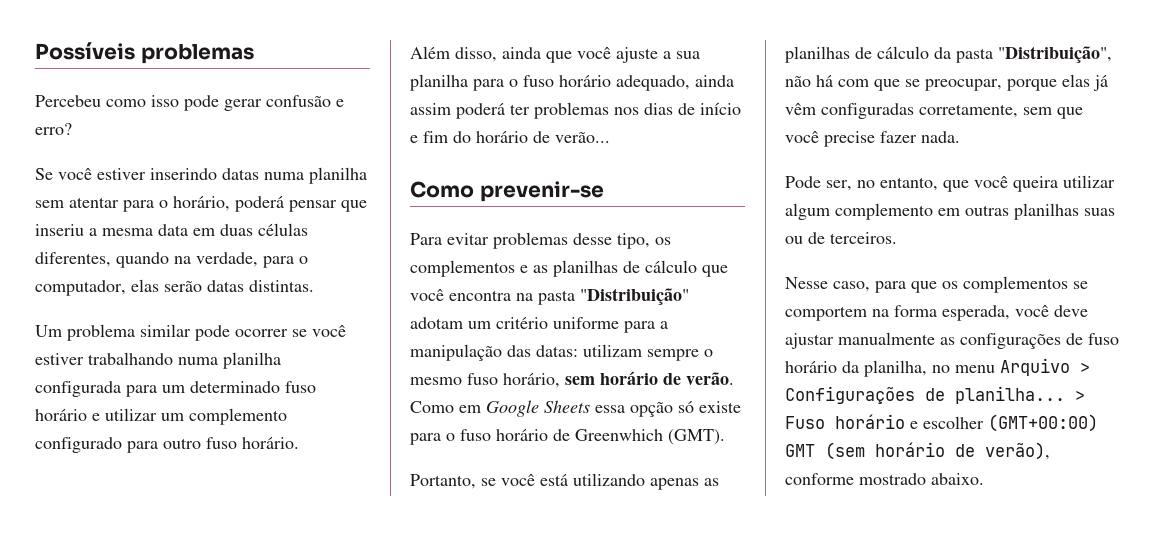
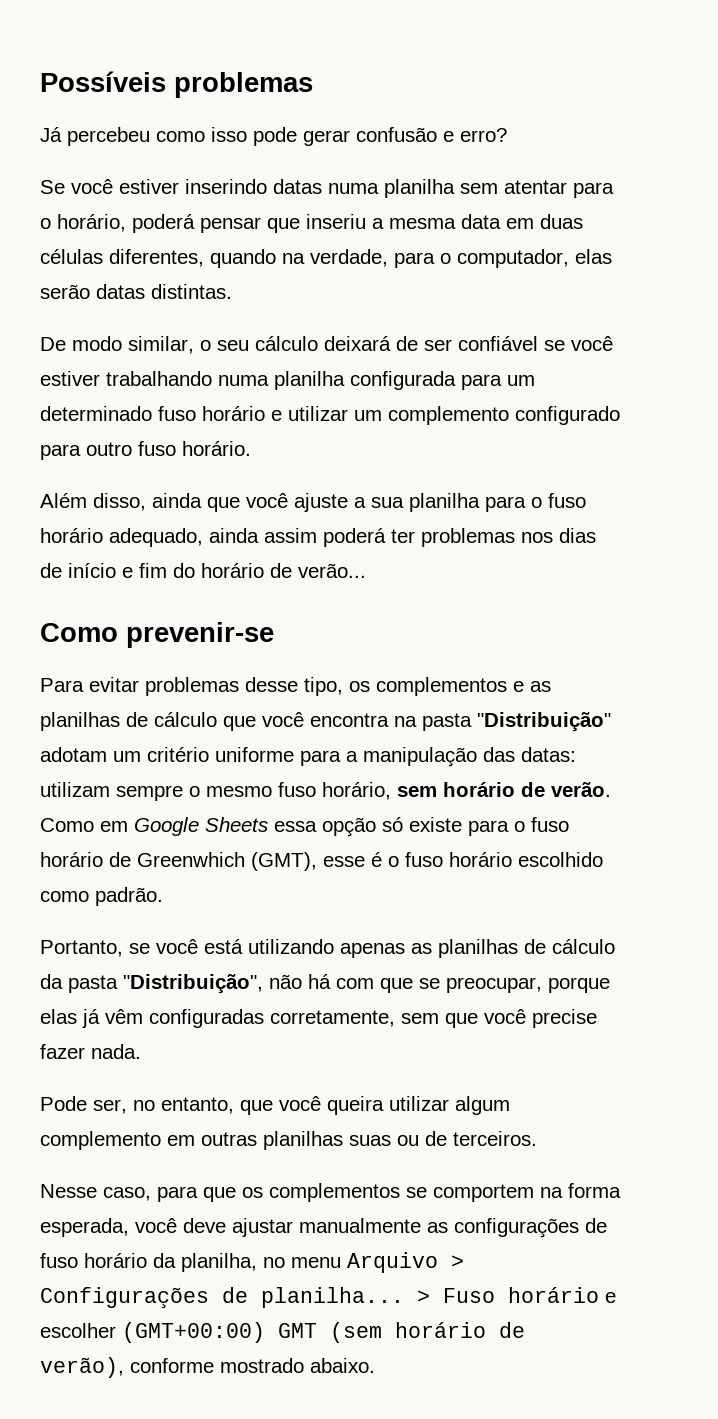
- Percebeu como isso pode gerar confusão e erro?
+ Já percebeu como isso pode gerar confusão e erro?
- Um problema similar pode ocorrer se você estiver trabalhando numa planilha configurada para um determinado fuso horário e utilizar um complemento configurado para outro fuso horário.
+ De modo similar, o seu cálculo deixará de ser confiável se você estiver trabalhando numa planilha configurada para um determinado fuso horário e utilizar um complemento configurado para outro fuso horário.
- Como em Google Sheets essa opção só existe para o fuso horário de Greenwhich (GMT).
+ Como em Google Sheets essa opção só existe para o fuso horário de Greenwhich (GMT), esse é o fuso horário escolhido como padrão.

